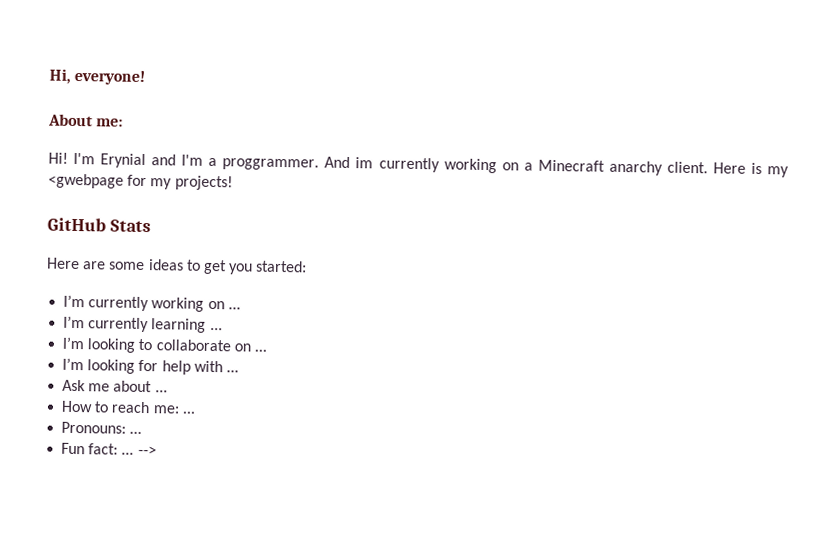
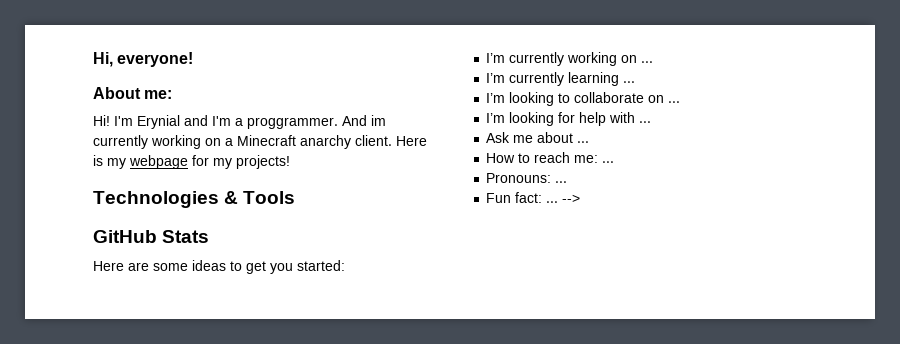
- Here is my <gwebpage for my projects!
+ Here is my webpage for my projects!
+ Technologies & Tools

